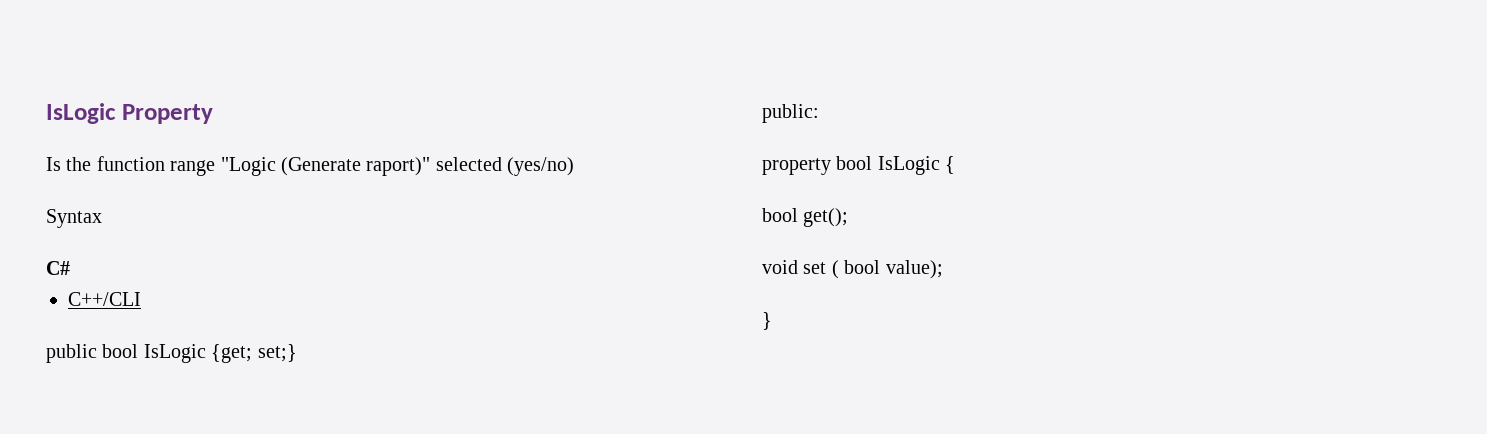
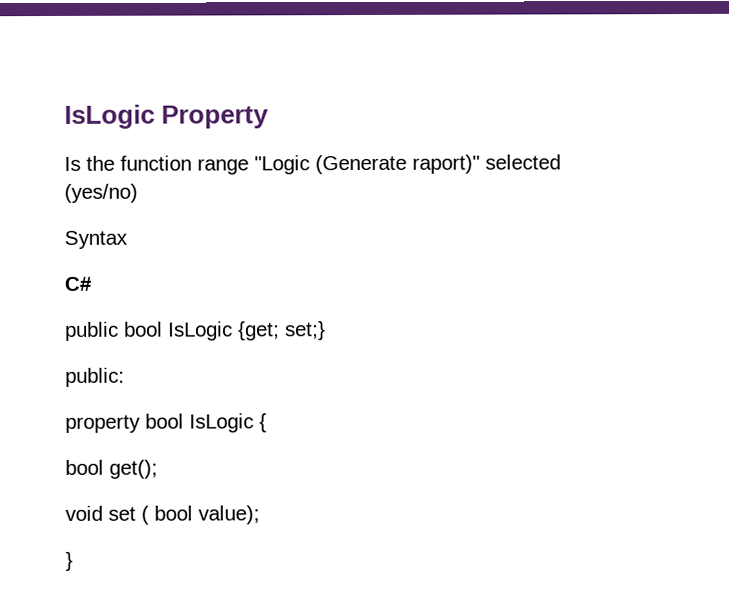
- C++/CLI

